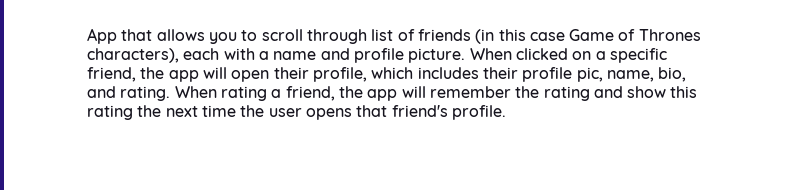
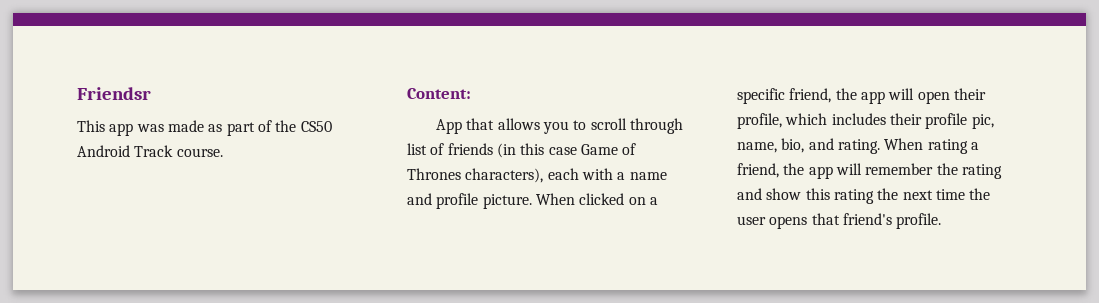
+ Friendsr
+ This app was made as part of the CS50 Android Track course.
+ Content:

